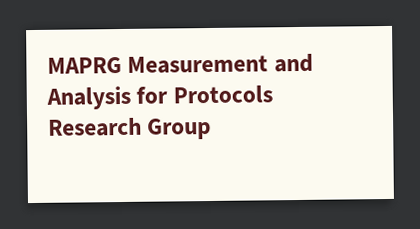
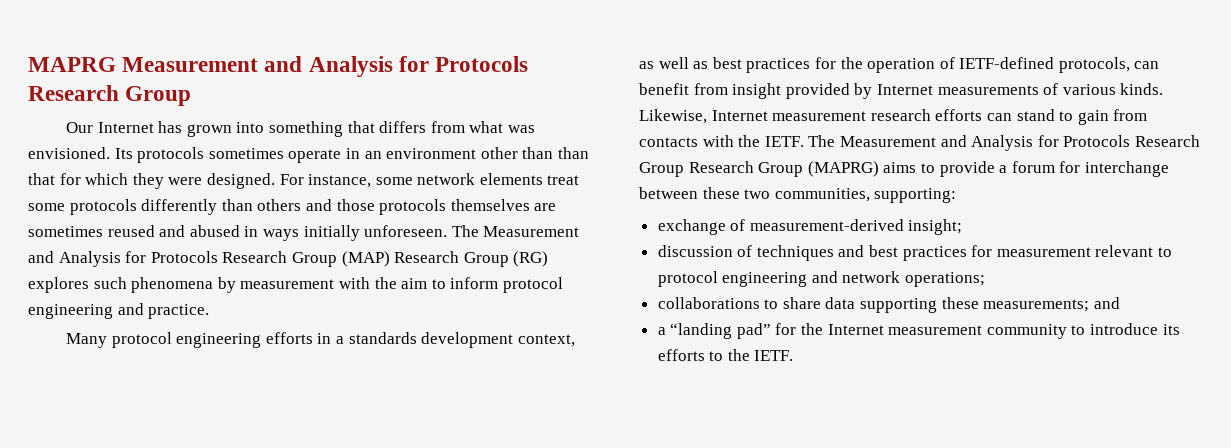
+ Our Internet has grown into something that differs from what was envisioned. Its protocols sometimes operate in an environment other than than that for which they were designed. For instance, some network elements treat some protocols differently than others and those protocols themselves are sometimes reused and abused in ways initially unforeseen. The Measurement and Analysis for Protocols Research Group (MAP) Research Group (RG) explores such phenomena by measurement with the aim to inform protocol engineering and practice.
+ Many protocol engineering efforts in a standards development context, as well as best practices for the operation of IETF-defined protocols, can benefit from insight provided by Internet measurements of various kinds. Likewise, Internet measurement research efforts can stand to gain from contacts with the IETF. The Measurement and Analysis for Protocols Research Group Research Group (MAPRG) aims to provide a forum for interchange between these two communities, supporting:
+ exchange of measurement-derived insight;
+ discussion of techniques and best practices for measurement relevant to protocol engineering and network operations;
+ collaborations to share data supporting these measurements; and
+ a “landing pad” for the Internet measurement community to introduce its efforts to the IETF.

